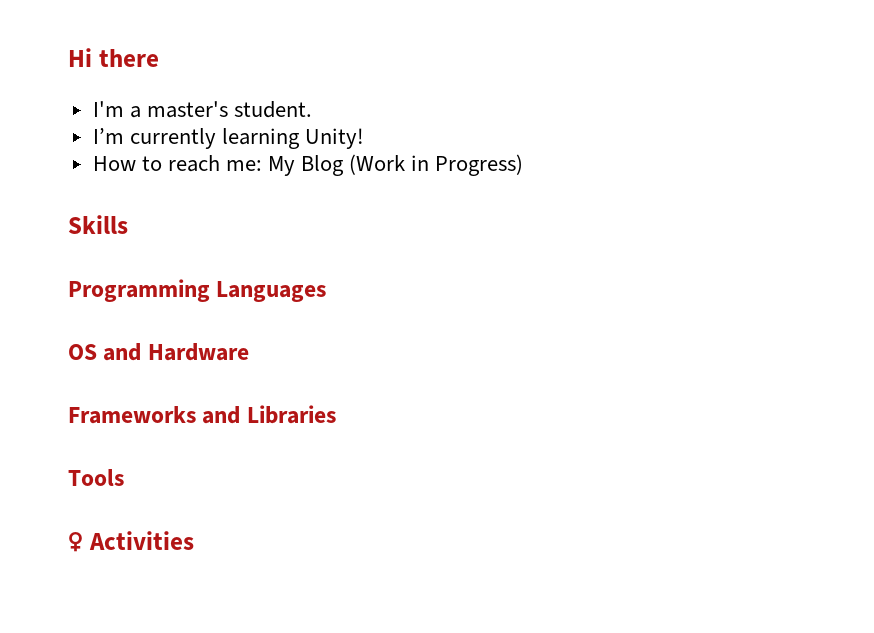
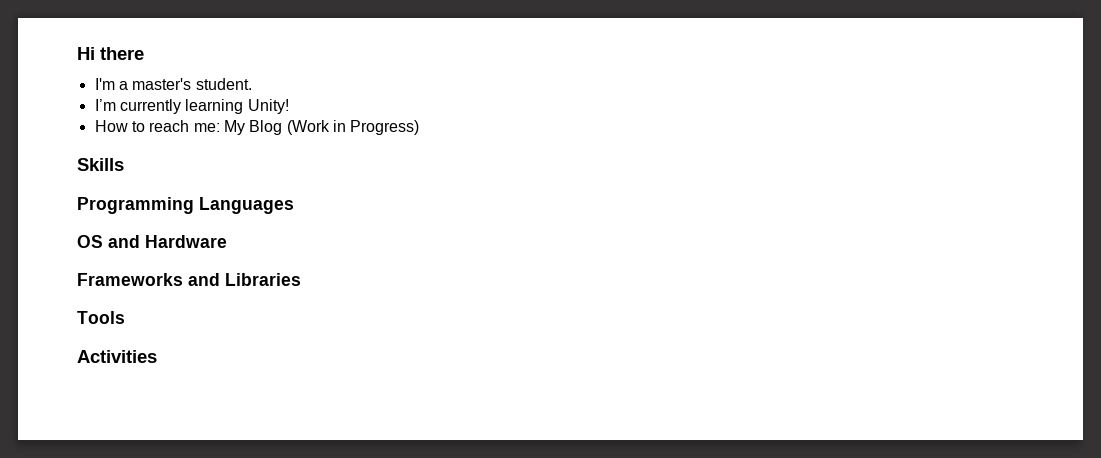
- ♀ Activities
+ Activities

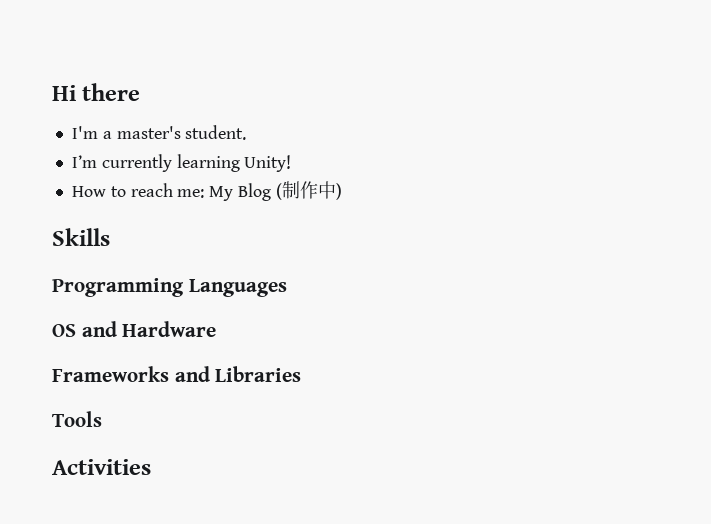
- How to reach me: My Blog (Work in Progress)
+ How to reach me: My Blog (制作中)

